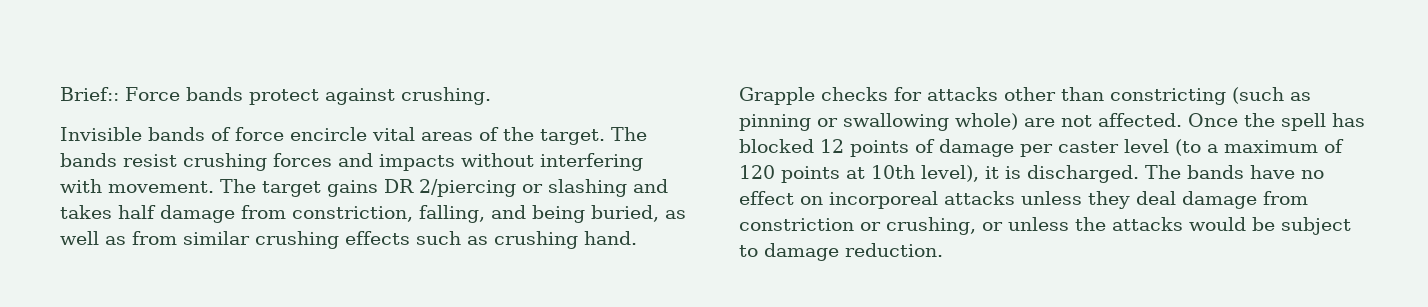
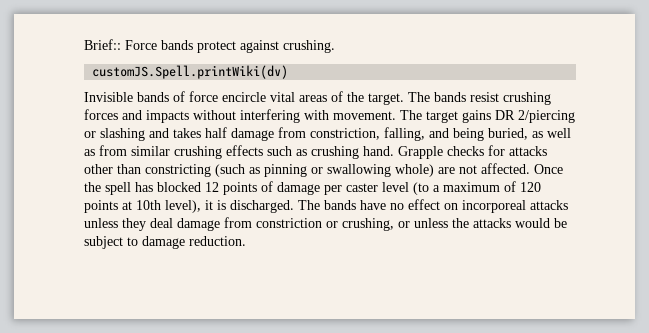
+ customJS.Spell.printWiki(dv)

